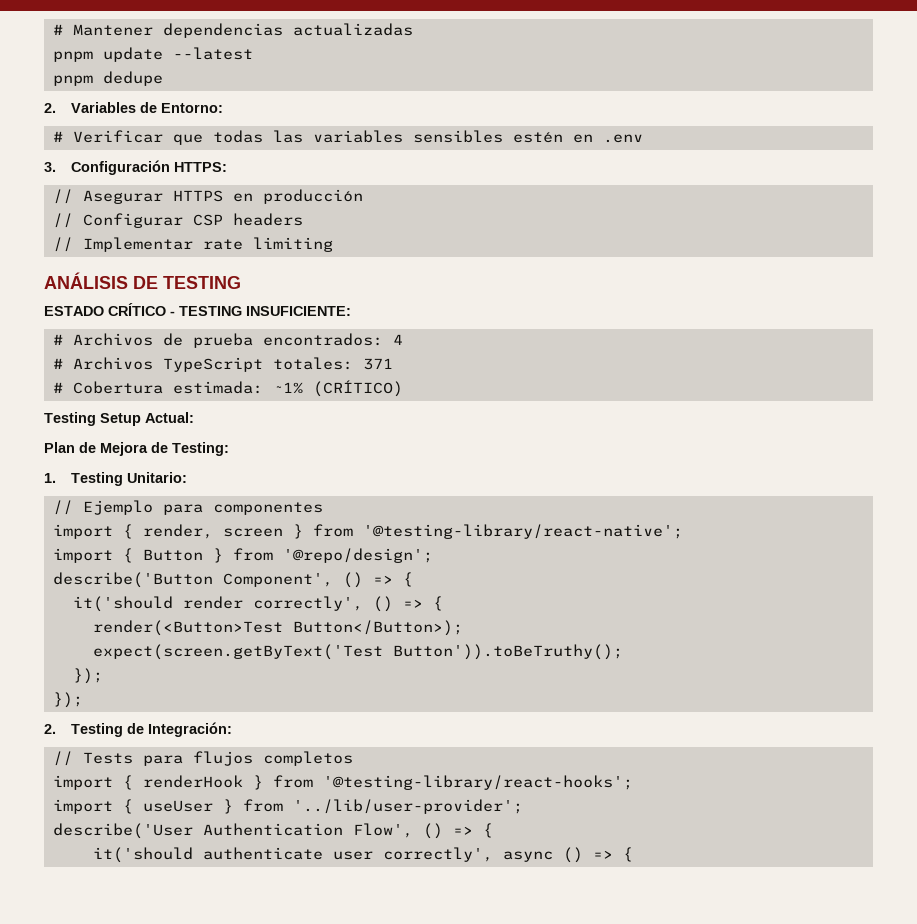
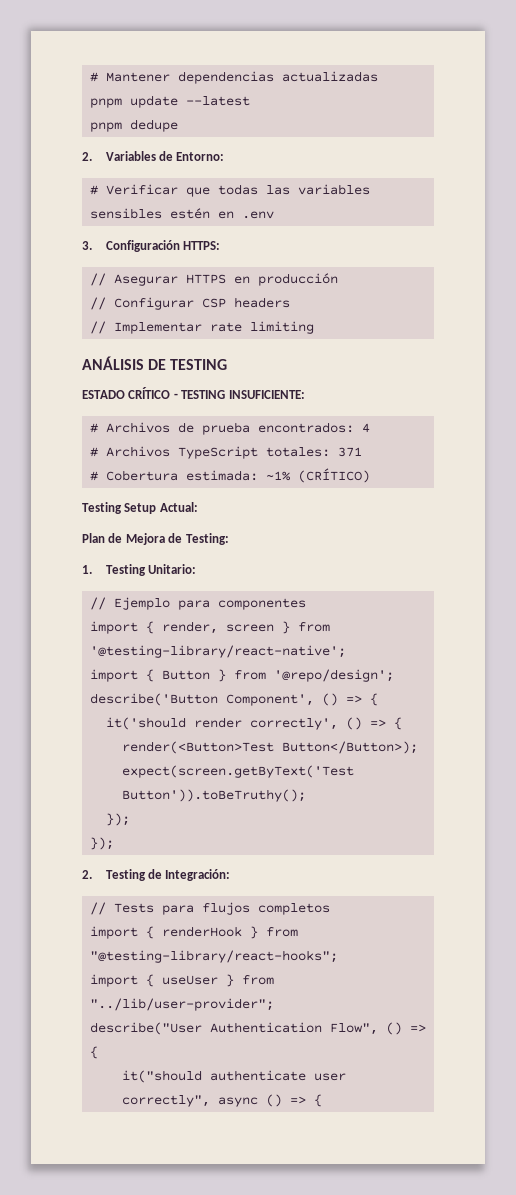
- import { renderHook } from '@testing-library/react-hooks';
+ import { renderHook } from "@testing-library/react-hooks";
- import { useUser } from '../lib/user-provider';
- describe('User Authentication Flow', () => {
- it('should authenticate user correctly', async () => {
+ import { useUser } from "../lib/user-provider";
+ describe("User Authentication Flow", () => {
+ it("should authenticate user correctly", async () => {

